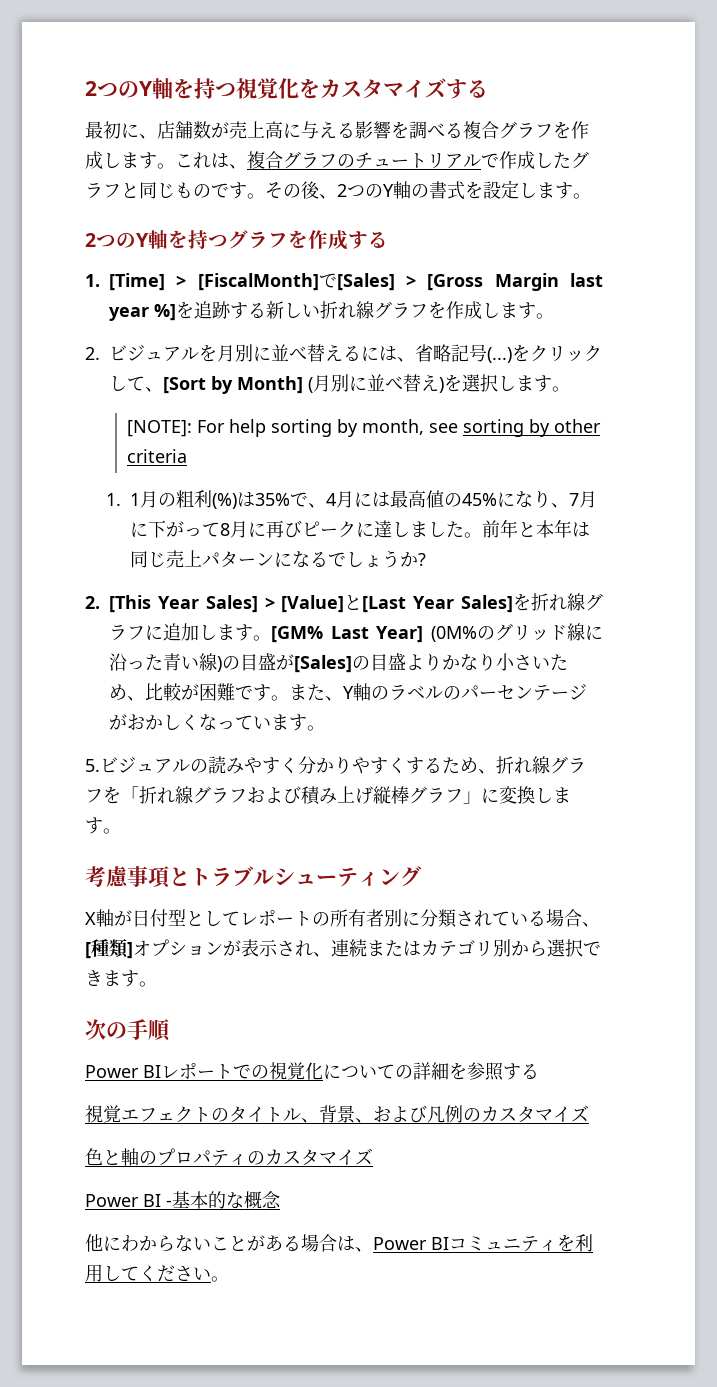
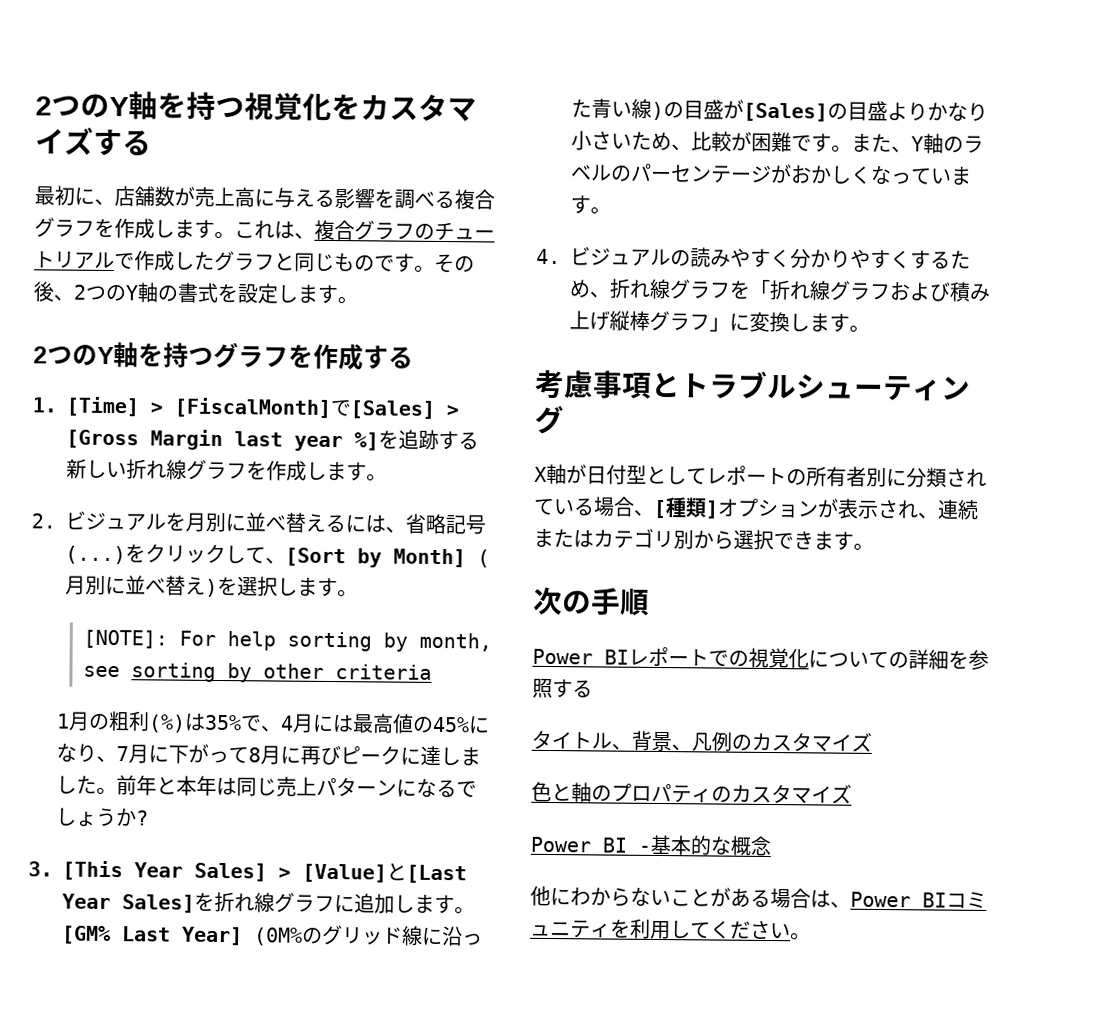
- 1. 1月の粗利(%)は35%で、4月には最高値の45%になり、7月に下がって8月に再びピークに達しました。
+ 1月の粗利(%)は35%で、4月には最高値の45%になり、7月に下がって8月に再びピークに達しました。
- 2. [This Year Sales] > [Value]と[Last Year Sales]を折れ線グラフに追加します。
+ 3. [This Year Sales] > [Value]と[Last Year Sales]を折れ線グラフに追加します。
- 5.ビジュアルの読みやすく分かりやすくするため、折れ線グラフを「折れ線グラフおよび積み上げ縦棒グラフ」に変換します。
+ 4.ビジュアルの読みやすく分かりやすくするため、折れ線グラフを「折れ線グラフおよび積み上げ縦棒グラフ」に変換します。
- 視覚エフェクトのタイトル、背景、および凡例のカスタマイズ
+ タイトル、背景、凡例のカスタマイズ

